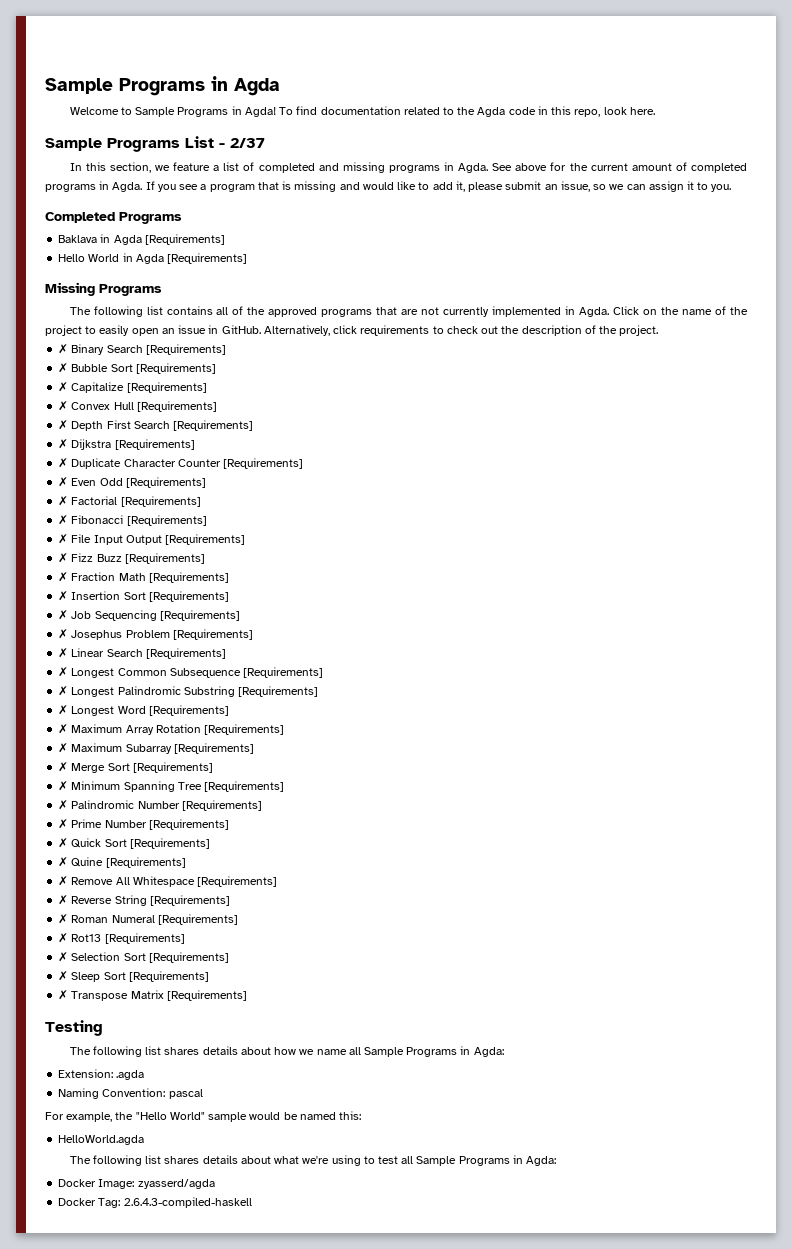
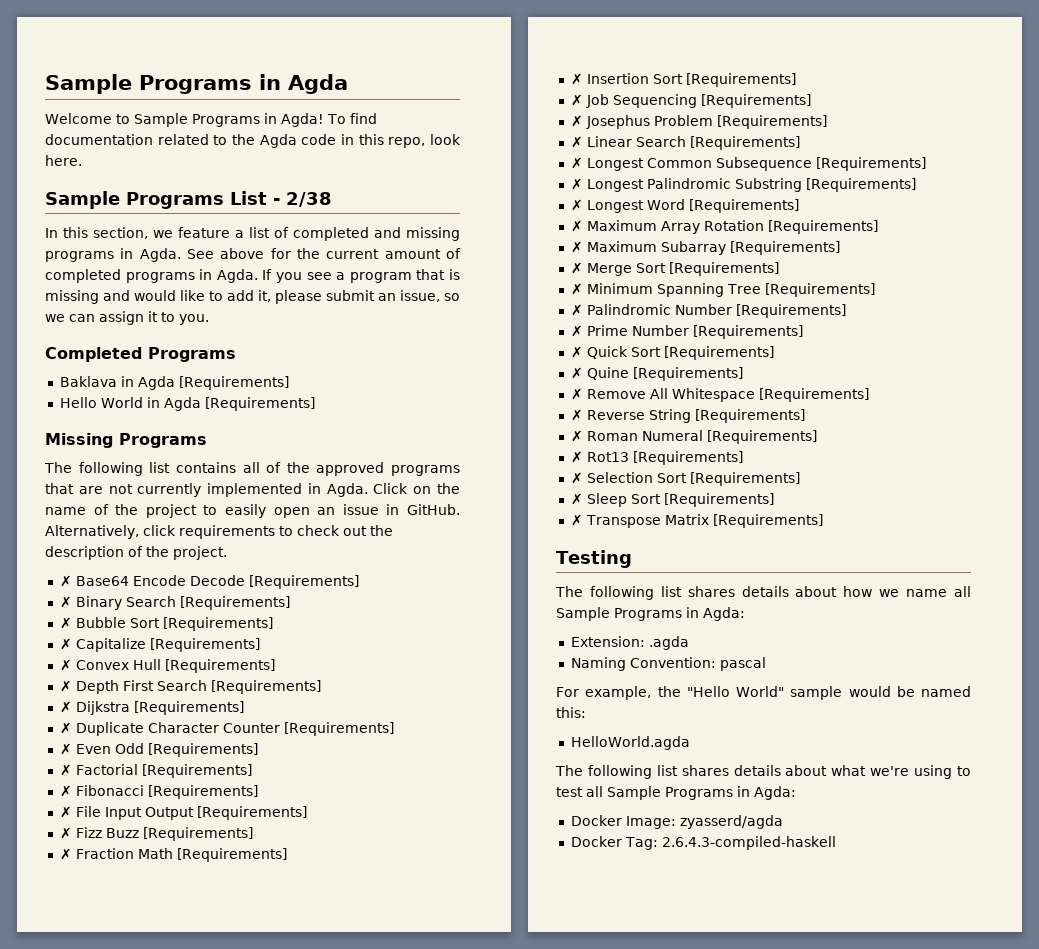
- Sample Programs List - 2/37
+ Sample Programs List - 2/38
+ ✗ Base64 Encode Decode [Requirements]

